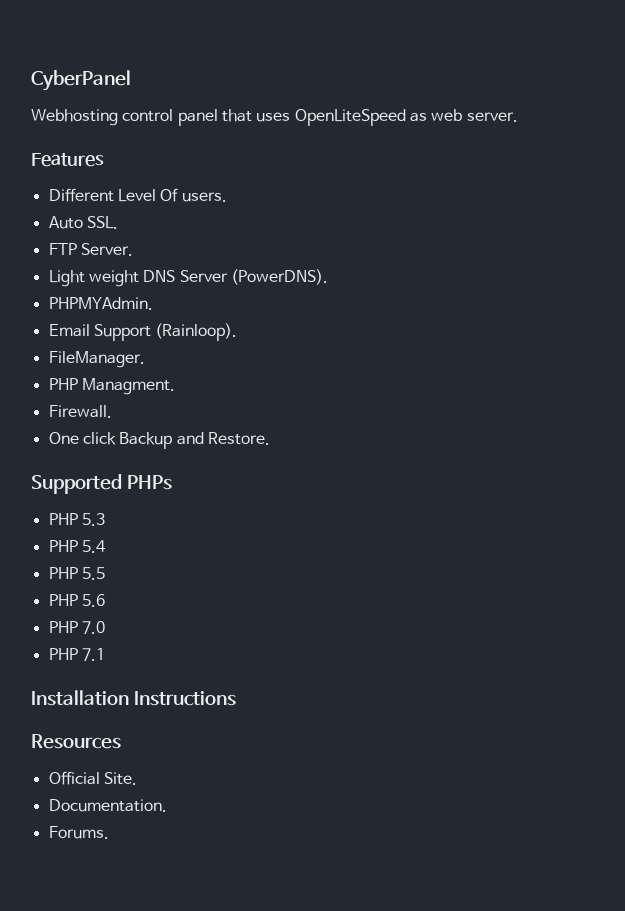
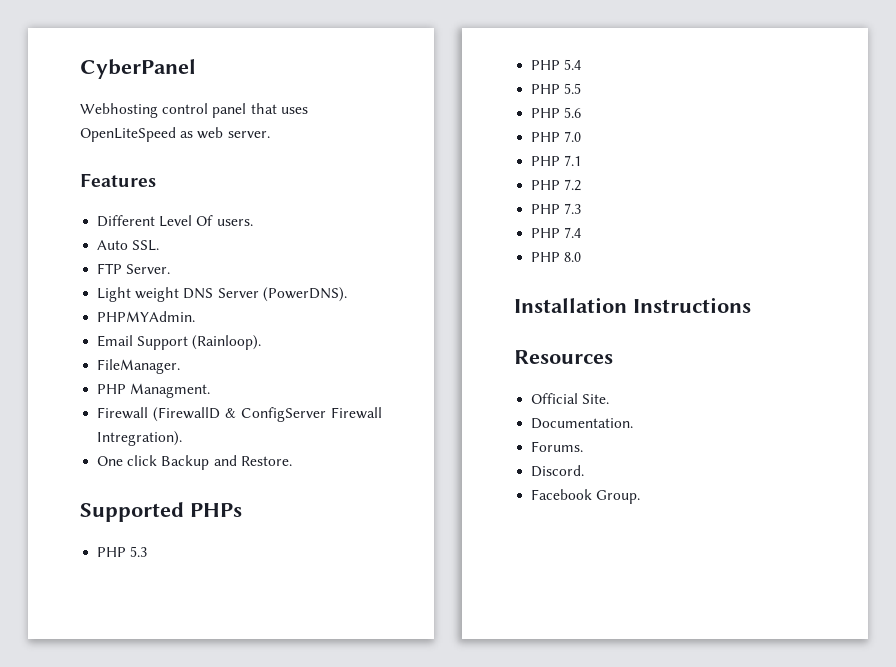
- Firewall.
+ Firewall (FirewallD & ConfigServer Firewall Intregration).
+ PHP 7.2
+ PHP 7.3
+ PHP 7.4
+ PHP 8.0
+ Discord.
+ Facebook Group.

